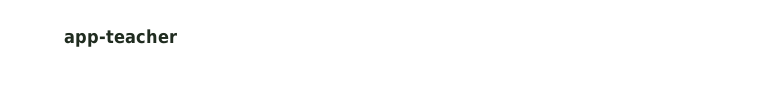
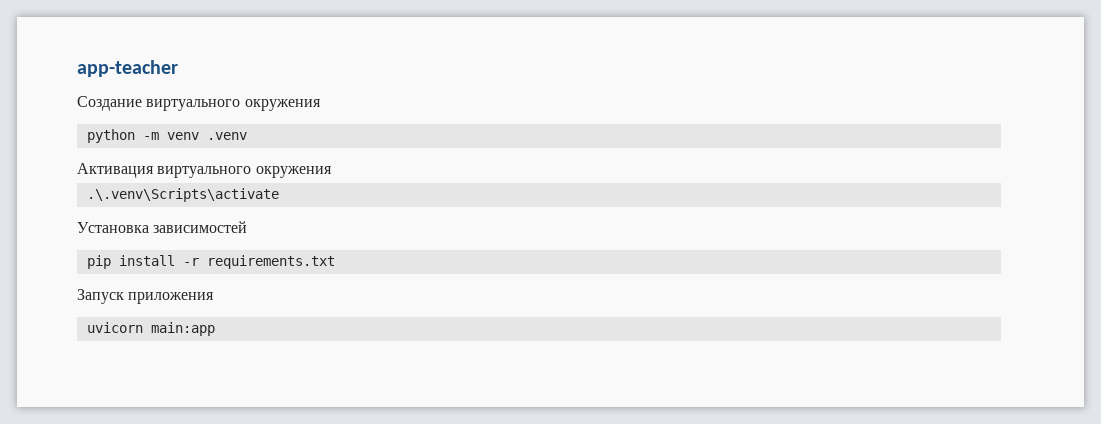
+ Создание виртуального окружения
+ python -m venv .venv
+ Активация виртуального окружения
+ .\.venv\Scripts\activate
+ Установка зависимостей
+ pip install -r requirements.txt
+ Запуск приложения
+ uvicorn main:app

